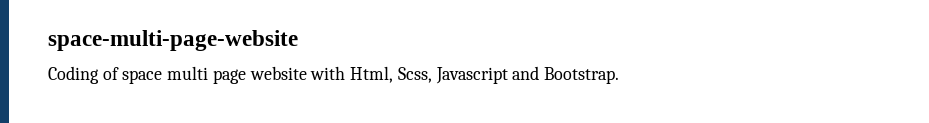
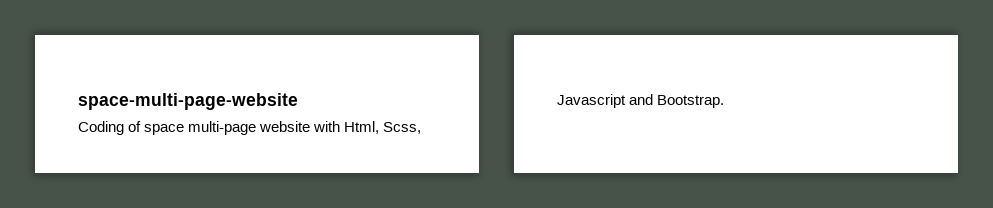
- Coding of space multi page website with Html, Scss, Javascript and Bootstrap.
+ Coding of space multi-page website with Html, Scss, Javascript and Bootstrap.

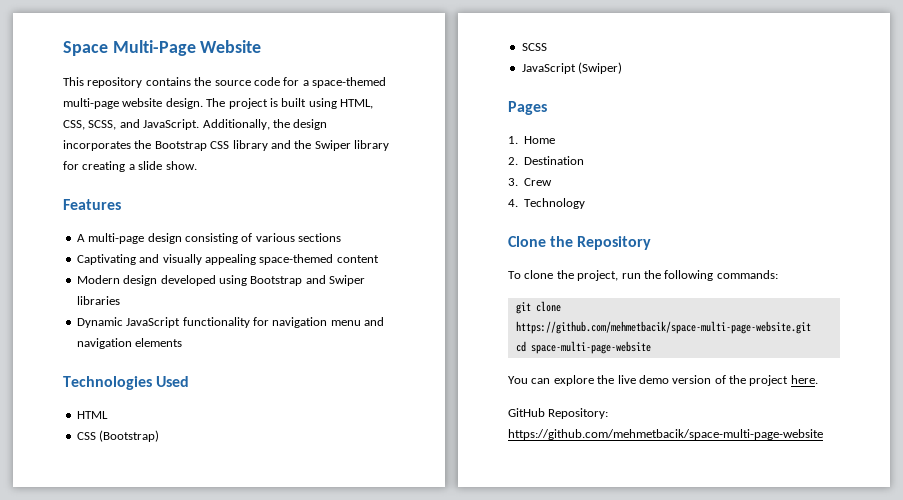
- space-multi-page-website
- Coding of space multi-page website with Html, Scss, Javascript and Bootstrap.
+ Space Multi-Page Website
+ This repository contains the source code for a space-themed multi-page website design. The project is built using HTML, CSS, SCSS, and JavaScript. Additionally, the design incorporates the Bootstrap CSS library and the Swiper library for creating a slide show.
+ Features
+ A multi-page design consisting of various sections
+ Captivating and visually appealing space-themed content
+ Modern design developed using Bootstrap and Swiper libraries
+ Dynamic JavaScript functionality for navigation menu and navigation elements
+ Technologies Used
+ HTML
+ CSS (Bootstrap)
+ SCSS
+ JavaScript (Swiper)
+ Pages
+ 1. Home
+ 2. Destination
+ 3. Crew
+ 4. Technology
+ Clone the Repository
+ To clone the project, run the following commands:
+ git clone https://github.com/mehmetbacik/space-multi-page-website.git
+ cd space-multi-page-website
+ You can explore the live demo version of the project here.
+ GitHub Repository: https://github.com/mehmetbacik/space-multi-page-website

